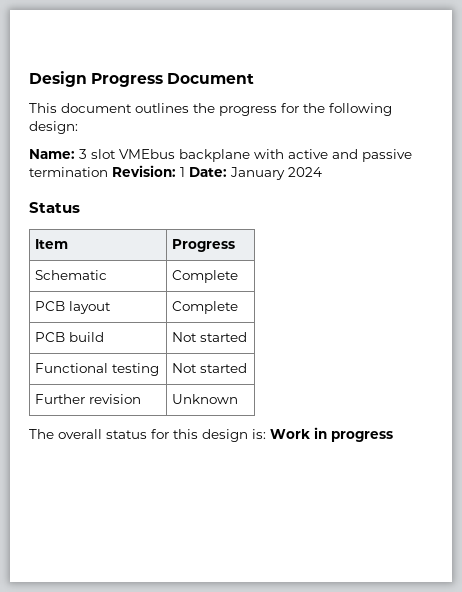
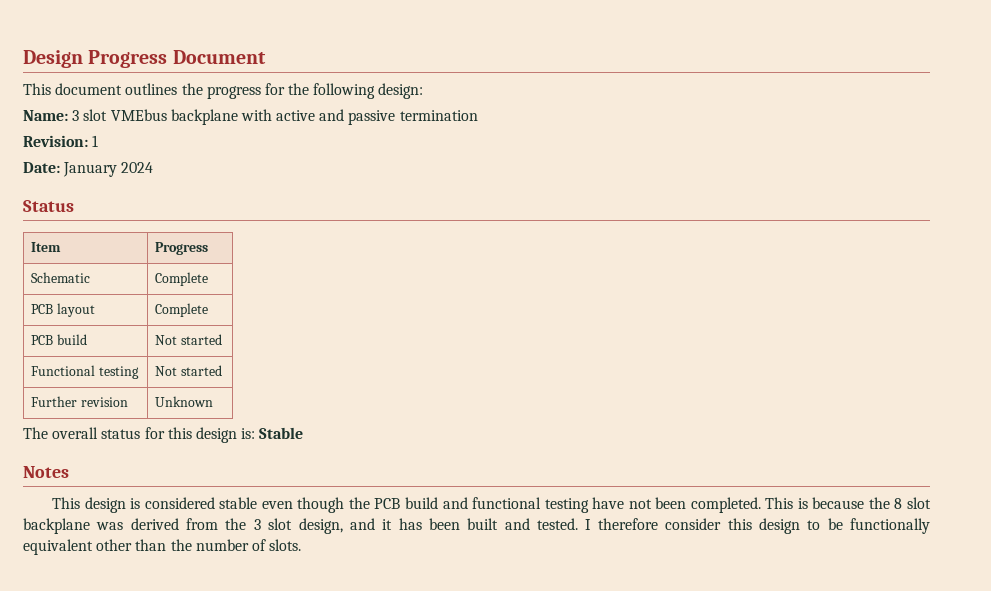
- Name: 3 slot VMEbus backplane with active and passive termination Revision: 1 Date: January 2024
+ Name: 3 slot VMEbus backplane with active and passive termination
+ Revision: 1
+ Date: January 2024
- The overall status for this design is: Work in progress
+ The overall status for this design is: Stable
+ Notes
+ This design is considered stable even though the PCB build and functional testing have not been completed. This is because the 8 slot backplane was derived from the 3 slot design, and it has been built and tested. I therefore consider this design to be functionally equivalent other than the number of slots.

